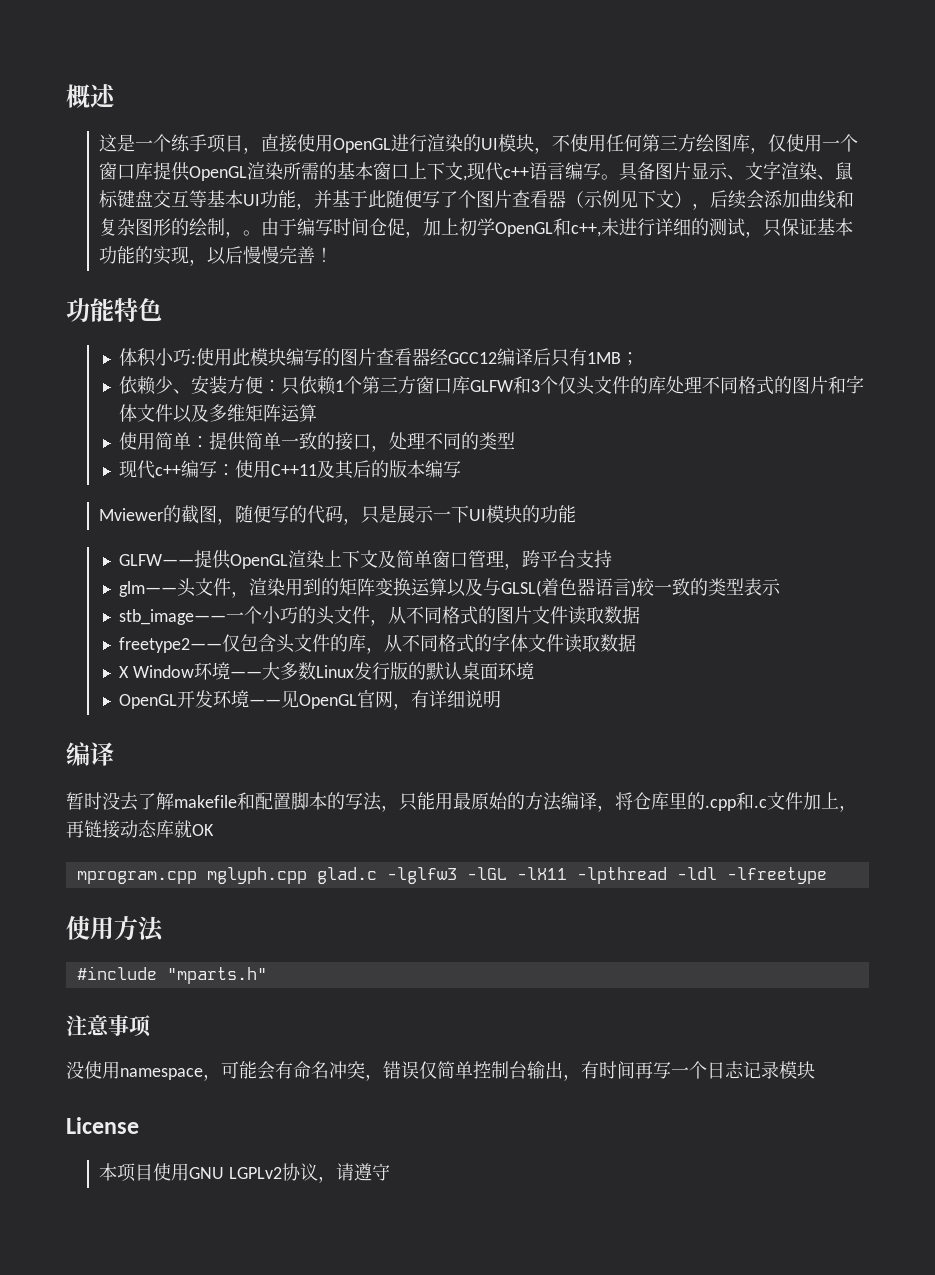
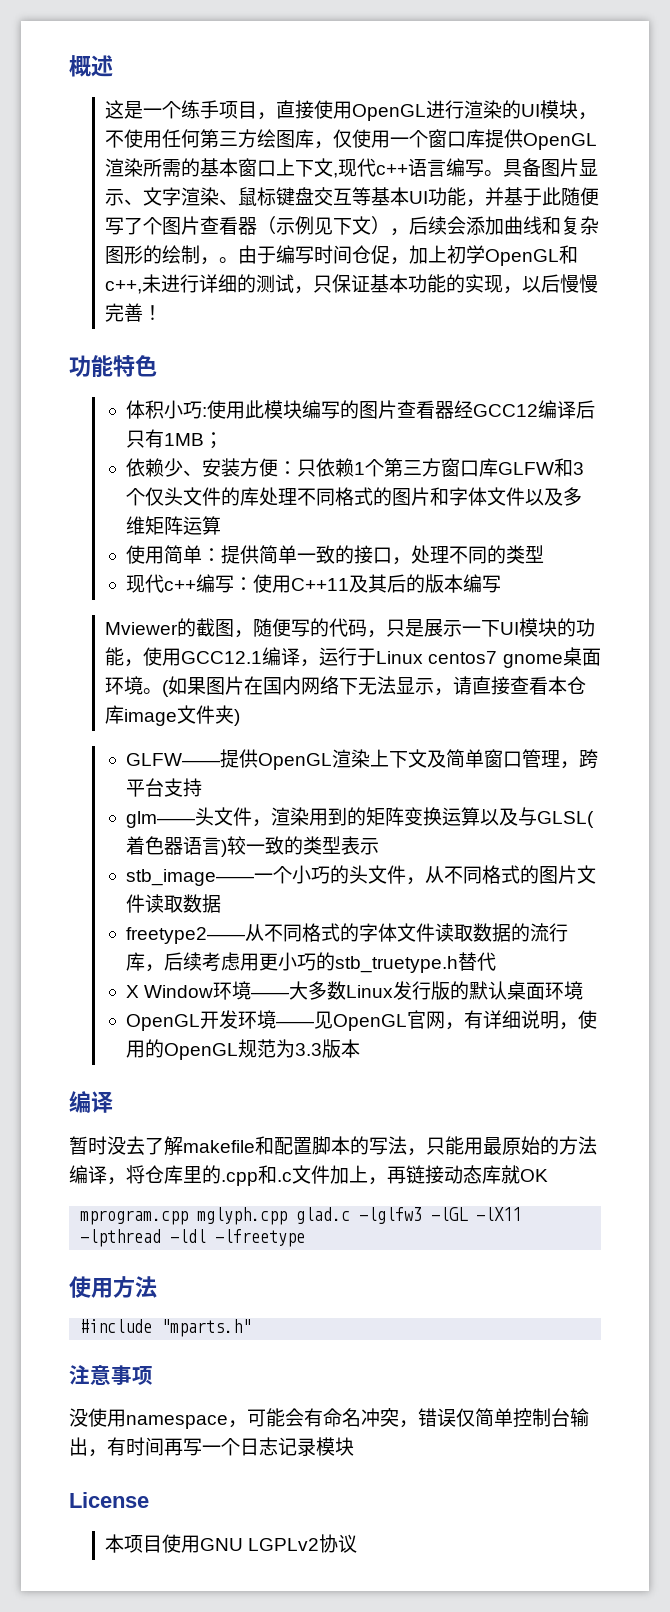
- Mviewer的截图，随便写的代码，只是展示一下UI模块的功能
+ Mviewer的截图，随便写的代码，只是展示一下UI模块的功能，使用GCC12.1编译，运行于Linux centos7 gnome桌面环境。(如果图片在国内网络下无法显示，请直接查看本仓库image文件夹)
- freetype2——仅包含头文件的库，从不同格式的字体文件读取数据
+ freetype2——从不同格式的字体文件读取数据的流行库，后续考虑用更小巧的stb_truetype.h替代
- OpenGL开发环境——见OpenGL官网，有详细说明
+ OpenGL开发环境——见OpenGL官网，有详细说明，使用的OpenGL规范为3.3版本
- 本项目使用GNU LGPLv2协议，请遵守
+ 本项目使用GNU LGPLv2协议

